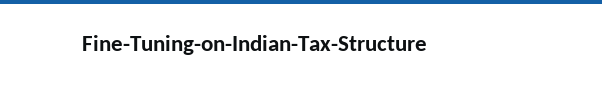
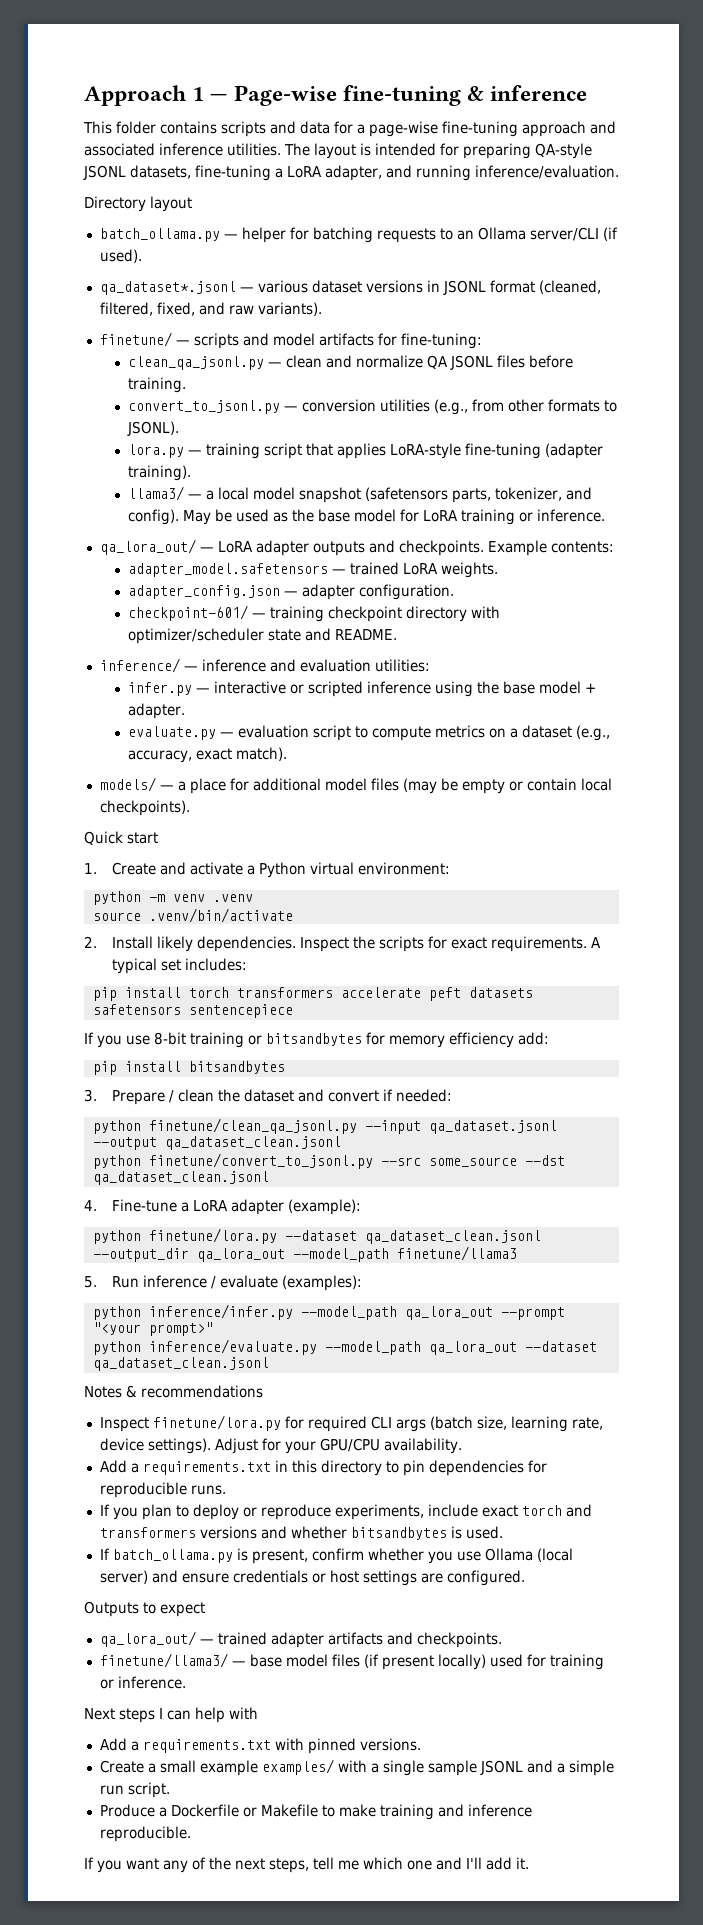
- Fine-Tuning-on-Indian-Tax-Structure
+ Approach 1 — Page-wise fine-tuning & inference
+ This folder contains scripts and data for a page-wise fine-tuning approach and associated inference utilities. The layout is intended for preparing QA-style JSONL datasets, fine-tuning a LoRA adapter, and running inference/evaluation.
+ Directory layout
+ batch_ollama.py — helper for batching requests to an Ollama server/CLI (if used).
+ qa_dataset*.jsonl — various dataset versions in JSONL format (cleaned, filtered, fixed, and raw variants).
+ finetune/ — scripts and model artifacts for fine-tuning:
+ clean_qa_jsonl.py — clean and normalize QA JSONL files before training.
+ convert_to_jsonl.py — conversion utilities (e.g., from other formats to JSONL).
+ lora.py — training script that applies LoRA-style fine-tuning (adapter training).
+ llama3/ — a local model snapshot (safetensors parts, tokenizer, and config). May be used as the base model for LoRA training or inference.
+ qa_lora_out/ — LoRA adapter outputs and checkpoints. Example contents:
+ adapter_model.safetensors — trained LoRA weights.
+ adapter_config.json — adapter configuration.
+ checkpoint-601/ — training checkpoint directory with optimizer/scheduler state and README.
+ inference/ — inference and evaluation utilities:
+ infer.py — interactive or scripted inference using the base model + adapter.
+ evaluate.py — evaluation script to compute metrics on a dataset (e.g., accuracy, exact match).
+ models/ — a place for additional model files (may be empty or contain local checkpoints).
+ Quick start
+ 1. Create and activate a Python virtual environment:
+ python -m venv .venv
+ source .venv/bin/activate
+ 2. Install likely dependencies. Inspect the scripts for exact requirements. A typical set includes:
+ pip install torch transformers accelerate peft datasets safetensors sentencepiece
+ If you use 8-bit training or bitsandbytes for memory efficiency add:
+ pip install bitsandbytes
+ 3. Prepare / clean the dataset and convert if needed:
+ python finetune/clean_qa_jsonl.py --input qa_dataset.jsonl --output qa_dataset_clean.jsonl
+ python finetune/convert_to_jsonl.py --src some_source --dst qa_dataset_clean.jsonl
+ 4. Fine-tune a LoRA adapter (example):
+ python finetune/lora.py --dataset qa_dataset_clean.jsonl --output_dir qa_lora_out --model_path finetune/llama3
+ 5. Run inference / evaluate (examples):
+ python inference/infer.py --model_path qa_lora_out --prompt "<your prompt>"
+ python inference/evaluate.py --model_path qa_lora_out --dataset qa_dataset_clean.jsonl
+ Notes & recommendations
+ Inspect finetune/lora.py for required CLI args (batch size, learning rate, device settings). Adjust for your GPU/CPU availability.
+ Add a requirements.txt in this directory to pin dependencies for reproducible runs.
+ If you plan to deploy or reproduce experiments, include exact torch and transformers versions and whether bitsandbytes is used.
+ If batch_ollama.py is present, confirm whether you use Ollama (local server) and ensure credentials or host settings are configured.
+ Outputs to expect
+ qa_lora_out/ — trained adapter artifacts and checkpoints.
+ finetune/llama3/ — base model files (if present locally) used for training or inference.
+ Next steps I can help with
+ Add a requirements.txt with pinned versions.
+ Create a small example examples/ with a single sample JSONL and a simple run script.
+ Produce a Dockerfile or Makefile to make training and inference reproducible.
+ If you want any of the next steps, tell me which one and I'll add it.

